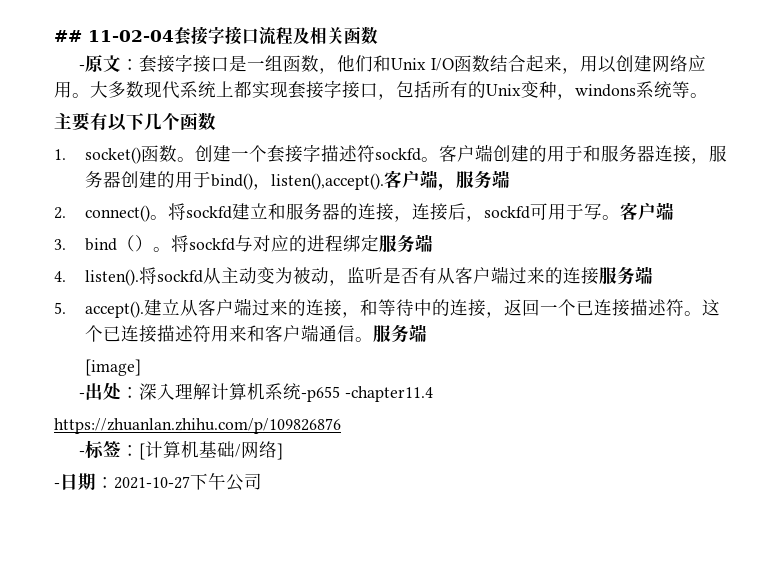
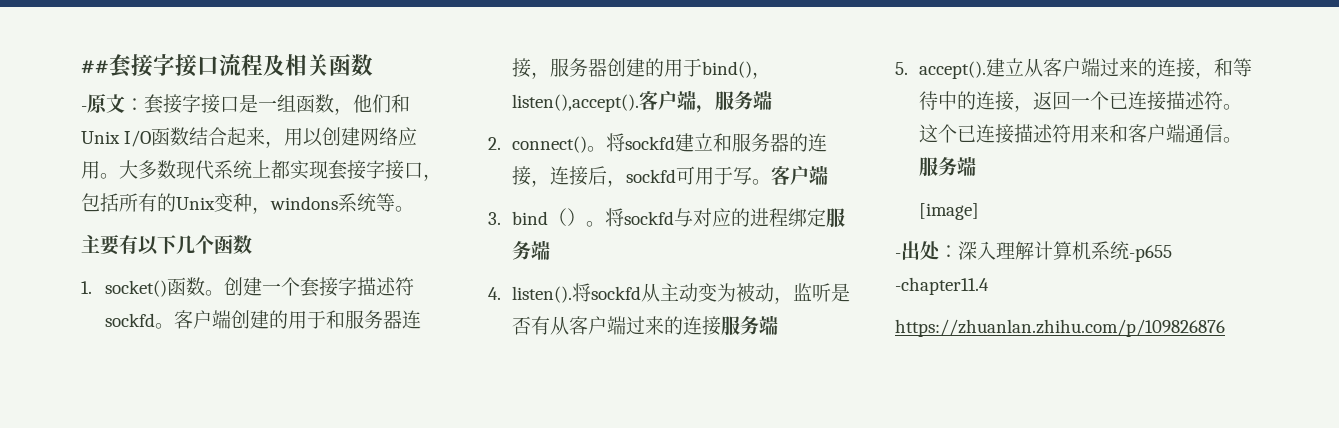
- ## 11-02-04套接字接口流程及相关函数
+ ##套接字接口流程及相关函数
- -标签：[计算机基础/网络]
- -日期：2021-10-27下午公司

